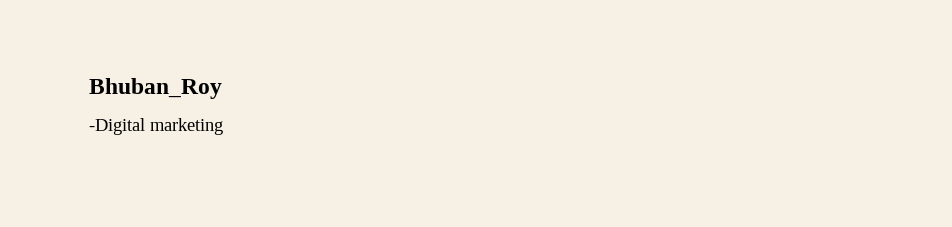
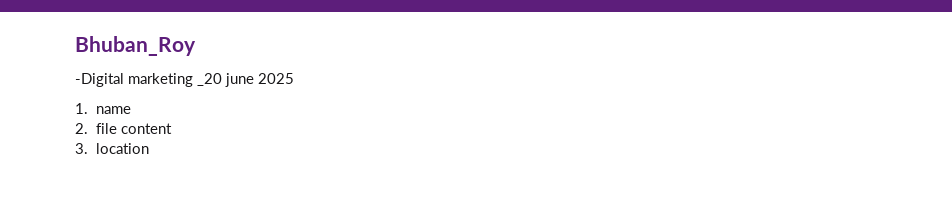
- -Digital marketing
+ -Digital marketing _20 june 2025
+ 1. name
+ 2. file content
+ 3. location

